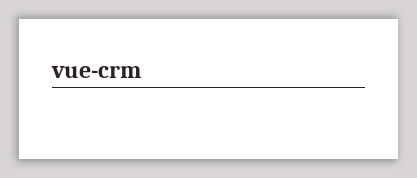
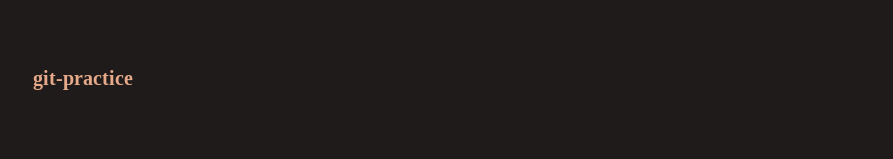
- vue-crm
+ git-practice

